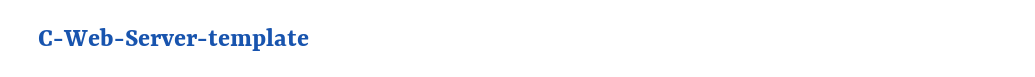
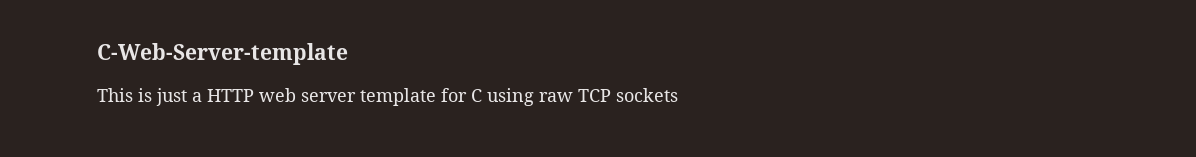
+ This is just a HTTP web server template for C using raw TCP sockets

